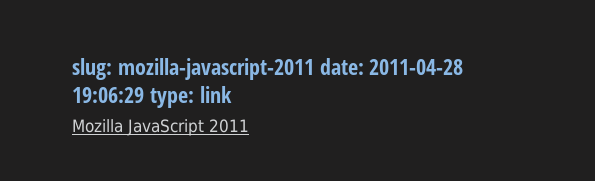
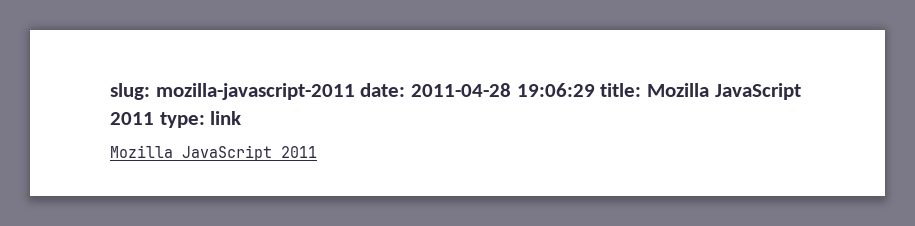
- slug: mozilla-javascript-2011 date: 2011-04-28 19:06:29 type: link
+ slug: mozilla-javascript-2011 date: 2011-04-28 19:06:29 title: Mozilla JavaScript 2011 type: link

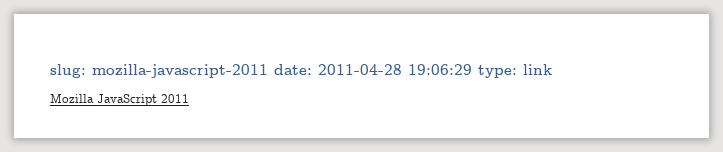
- slug: mozilla-javascript-2011 date: 2011-04-28 19:06:29 title: Mozilla JavaScript 2011 type: link
+ slug: mozilla-javascript-2011 date: 2011-04-28 19:06:29 type: link

